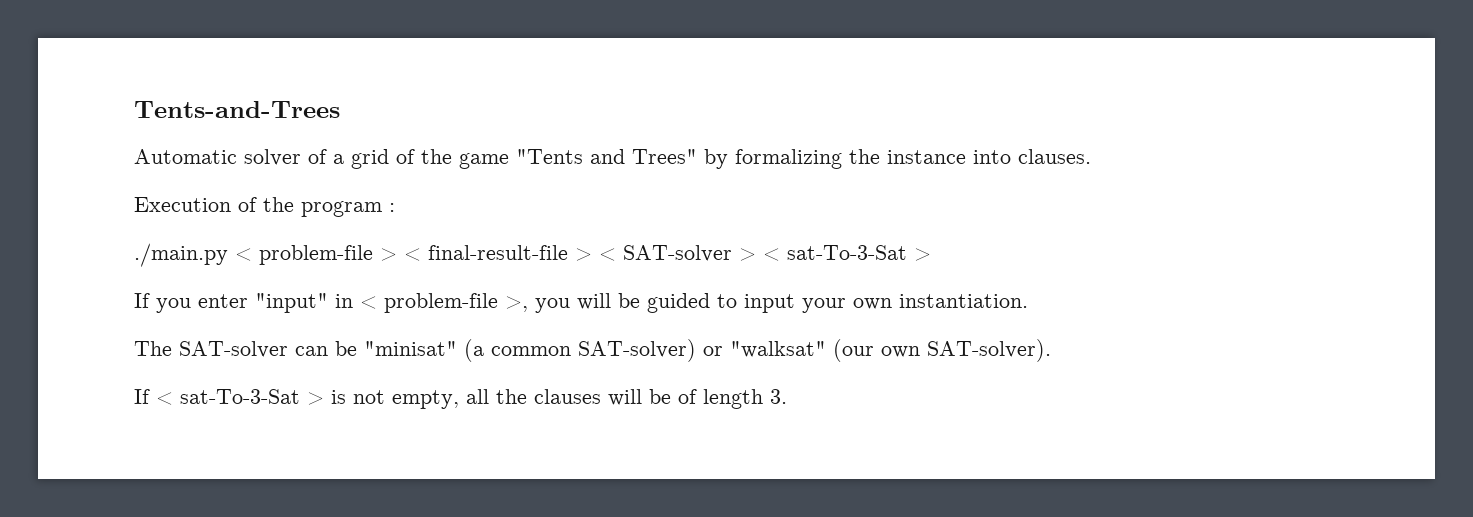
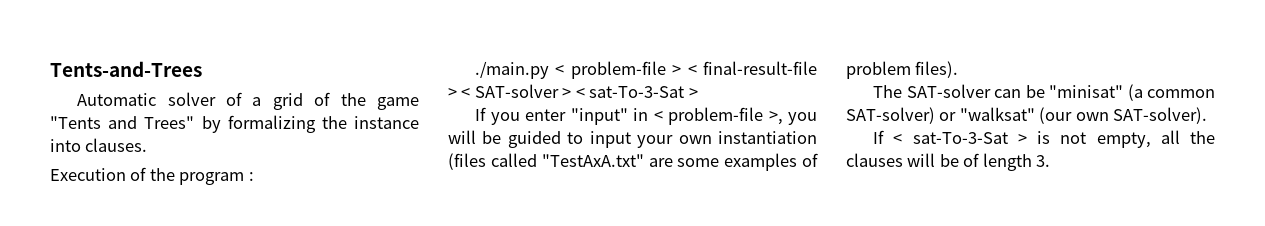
- If you enter "input" in < problem-file >, you will be guided to input your own instantiation.
+ If you enter "input" in < problem-file >, you will be guided to input your own instantiation (files called "TestAxA.txt" are some examples of problem files).

